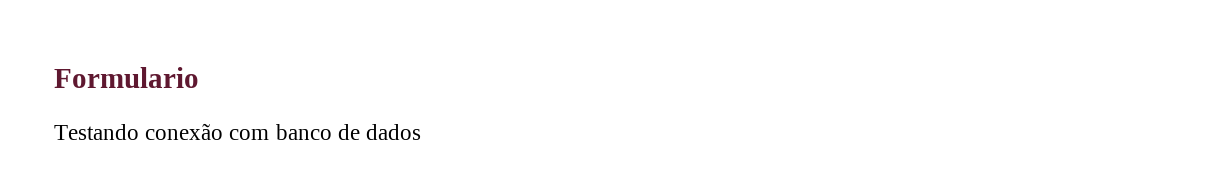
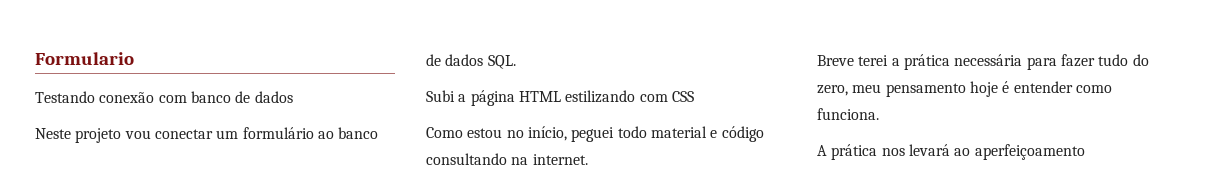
+ Neste projeto vou conectar um formulário ao banco de dados SQL.
+ Subi a página HTML estilizando com CSS
+ Como estou no início, peguei todo material e código consultando na internet.
+ Breve terei a prática necessária para fazer tudo do zero, meu pensamento hoje é entender como funciona.
+ A prática nos levará ao aperfeiçoamento

